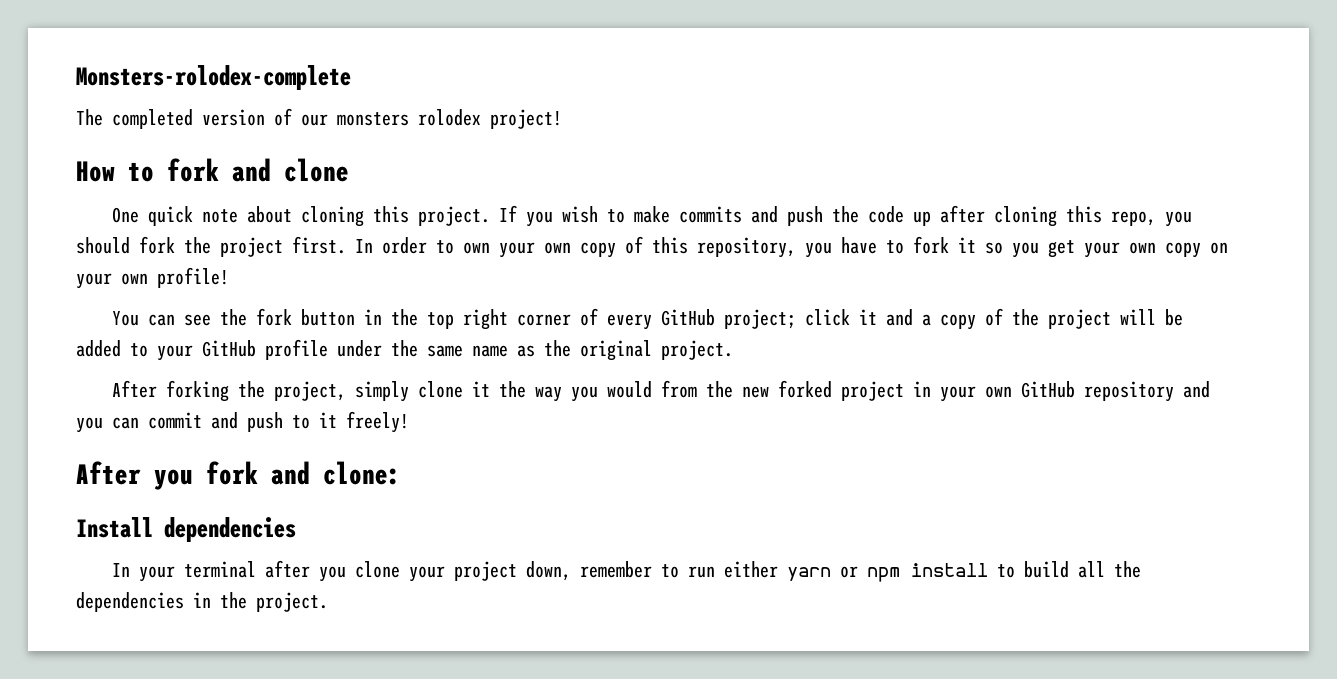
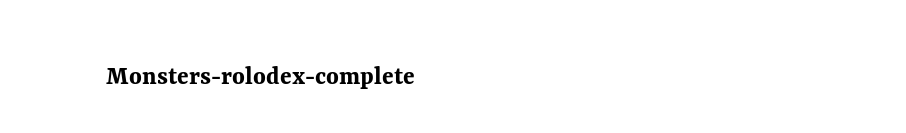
- The completed version of our monsters rolodex project!
- How to fork and clone
- One quick note about cloning this project. If you wish to make commits and push the code up after cloning this repo, you should fork the project first. In order to own your own copy of this repository, you have to fork it so you get your own copy on your own profile!
- You can see the fork button in the top right corner of every GitHub project; click it and a copy of the project will be added to your GitHub profile under the same name as the original project.
- After forking the project, simply clone it the way you would from the new forked project in your own GitHub repository and you can commit and push to it freely!
- After you fork and clone:
- Install dependencies
- In your terminal after you clone your project down, remember to run either yarn or npm install to build all the dependencies in the project.

